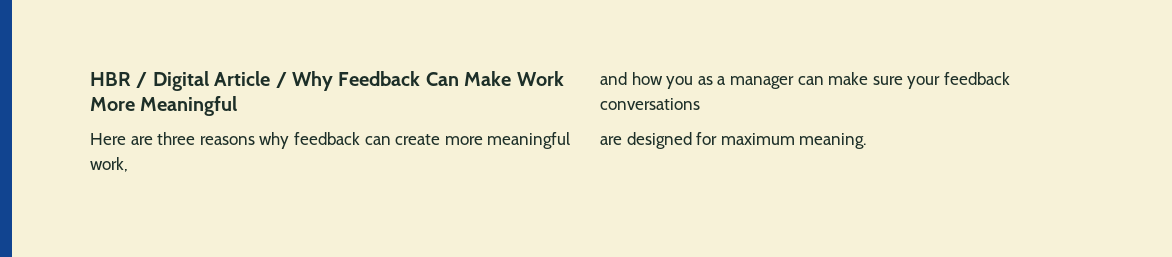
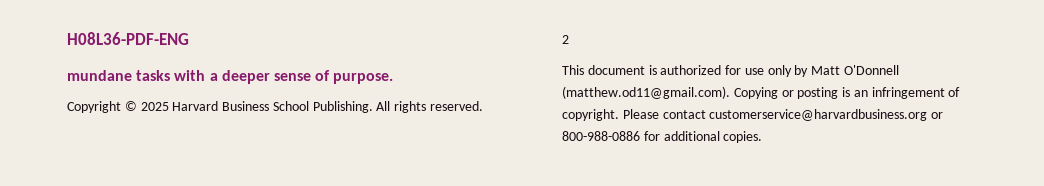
- HBR / Digital Article / Why Feedback Can Make Work More Meaningful
- Here are three reasons why feedback can create more meaningful work,
- and how you as a manager can make sure your feedback conversations
- are designed for maximum meaning.
+ H08L36-PDF-ENG
+ mundane tasks with a deeper sense of purpose.
+ Copyright © 2025 Harvard Business School Publishing. All rights reserved.
+ 2
+ This document is authorized for use only by Matt O'Donnell (matthew.od11@gmail.com). Copying or posting is an infringement of copyright. Please contact customerservice@harvardbusiness.org or 800-988-0886 for additional copies.

